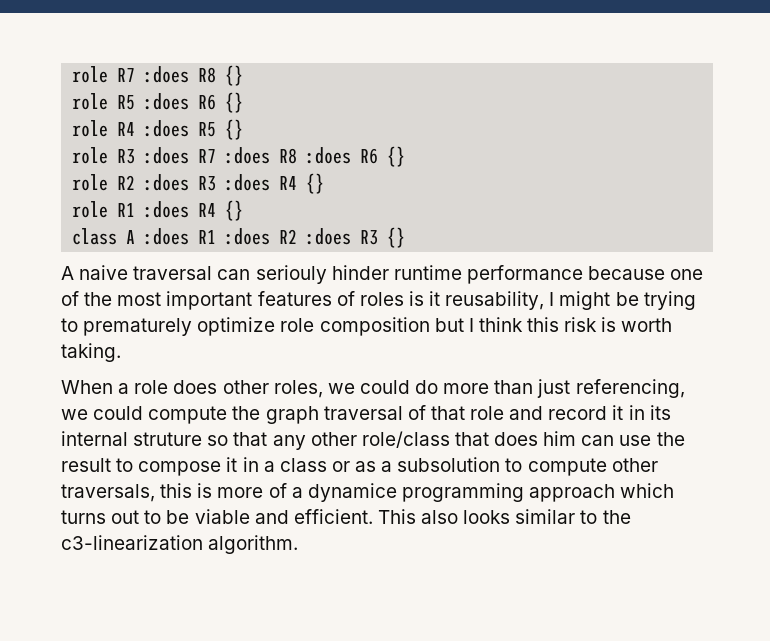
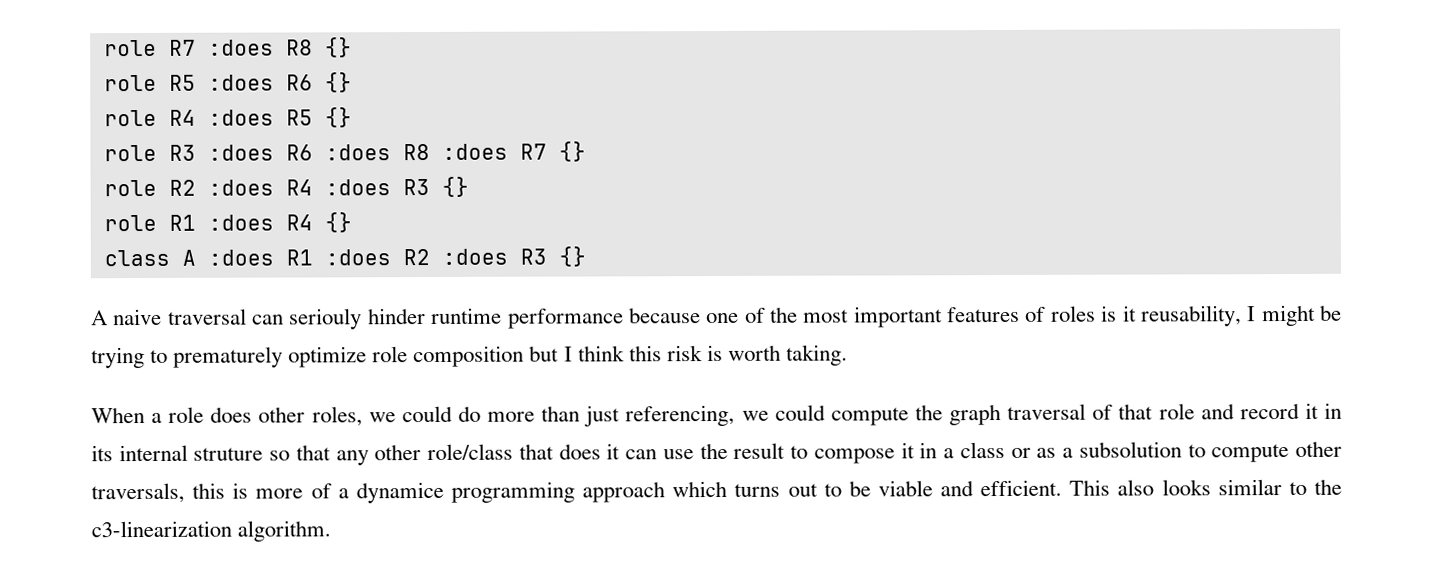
- role R3 :does R7 :does R8 :does R6 {}
+ role R3 :does R6 :does R8 :does R7 {}
- role R2 :does R3 :does R4 {}
+ role R2 :does R4 :does R3 {}
- When a role does other roles, we could do more than just referencing, we could compute the graph traversal of that role and record it in its internal struture so that any other role/class that does him can use the result to compose it in a class or as a subsolution to compute other traversals, this is more of a dynamice programming approach which turns out to be viable and efficient.
+ When a role does other roles, we could do more than just referencing, we could compute the graph traversal of that role and record it in its internal struture so that any other role/class that does it can use the result to compose it in a class or as a subsolution to compute other traversals, this is more of a dynamice programming approach which turns out to be viable and efficient.

